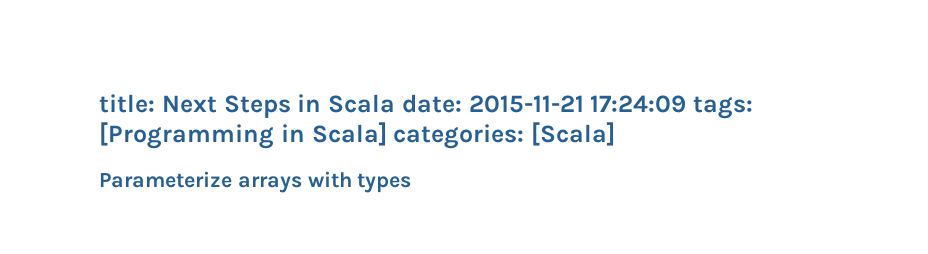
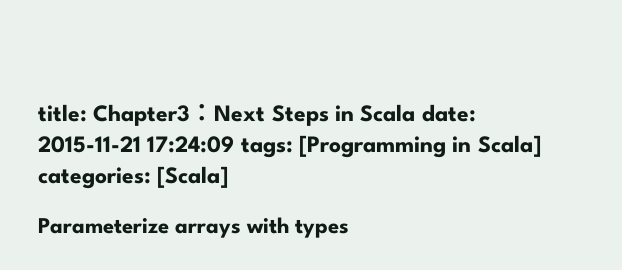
- title: Next Steps in Scala date: 2015-11-21 17:24:09 tags: [Programming in Scala] categories: [Scala]
+ title: Chapter3：Next Steps in Scala date: 2015-11-21 17:24:09 tags: [Programming in Scala] categories: [Scala]

